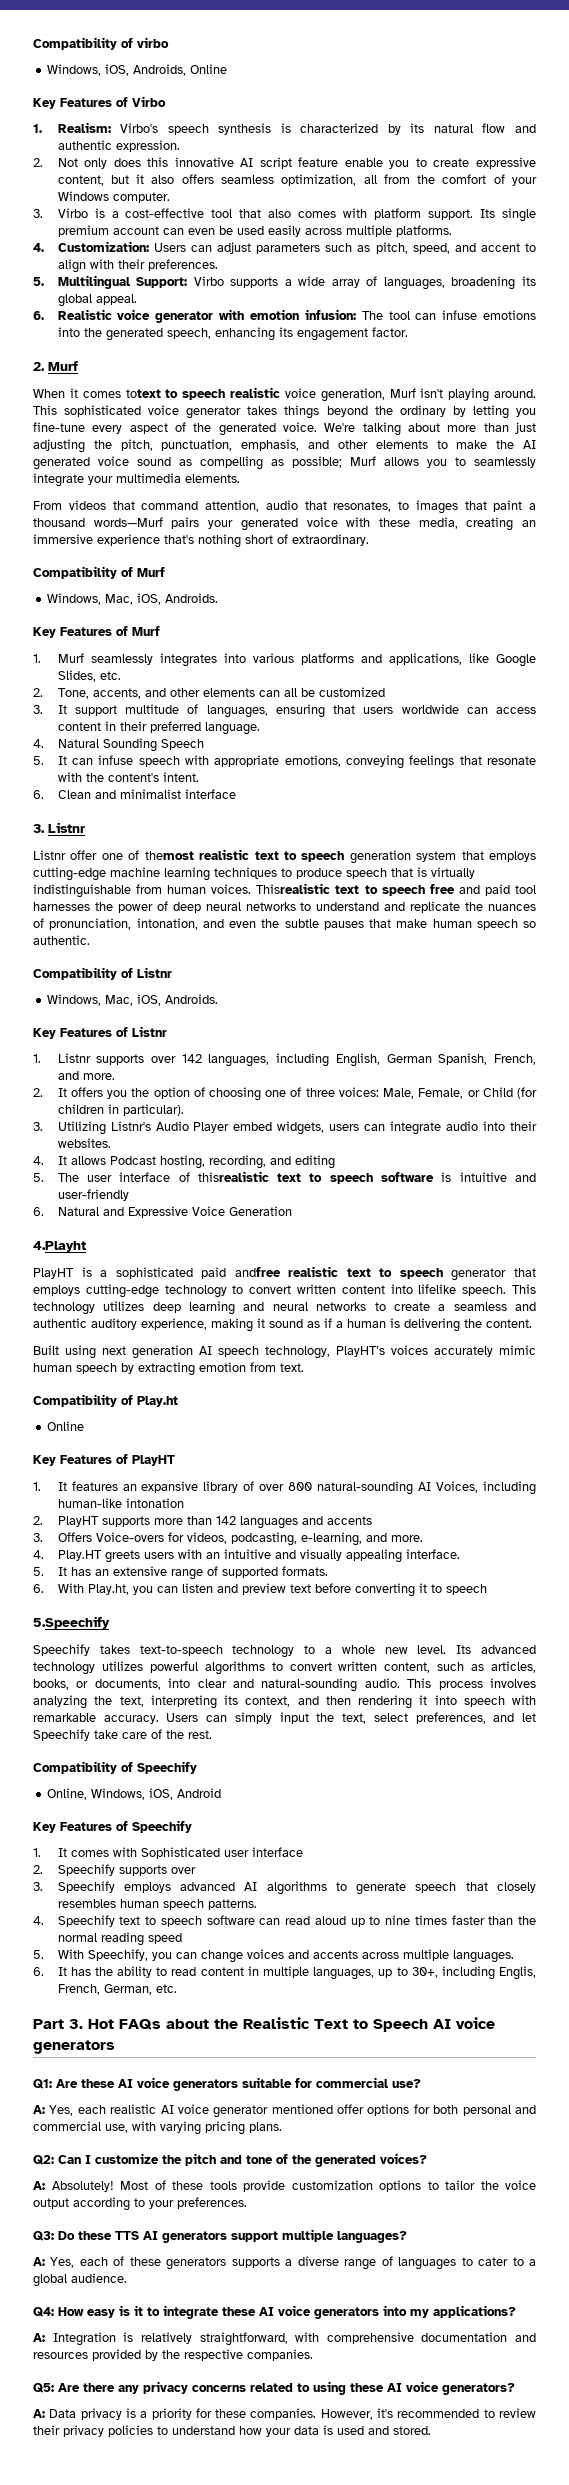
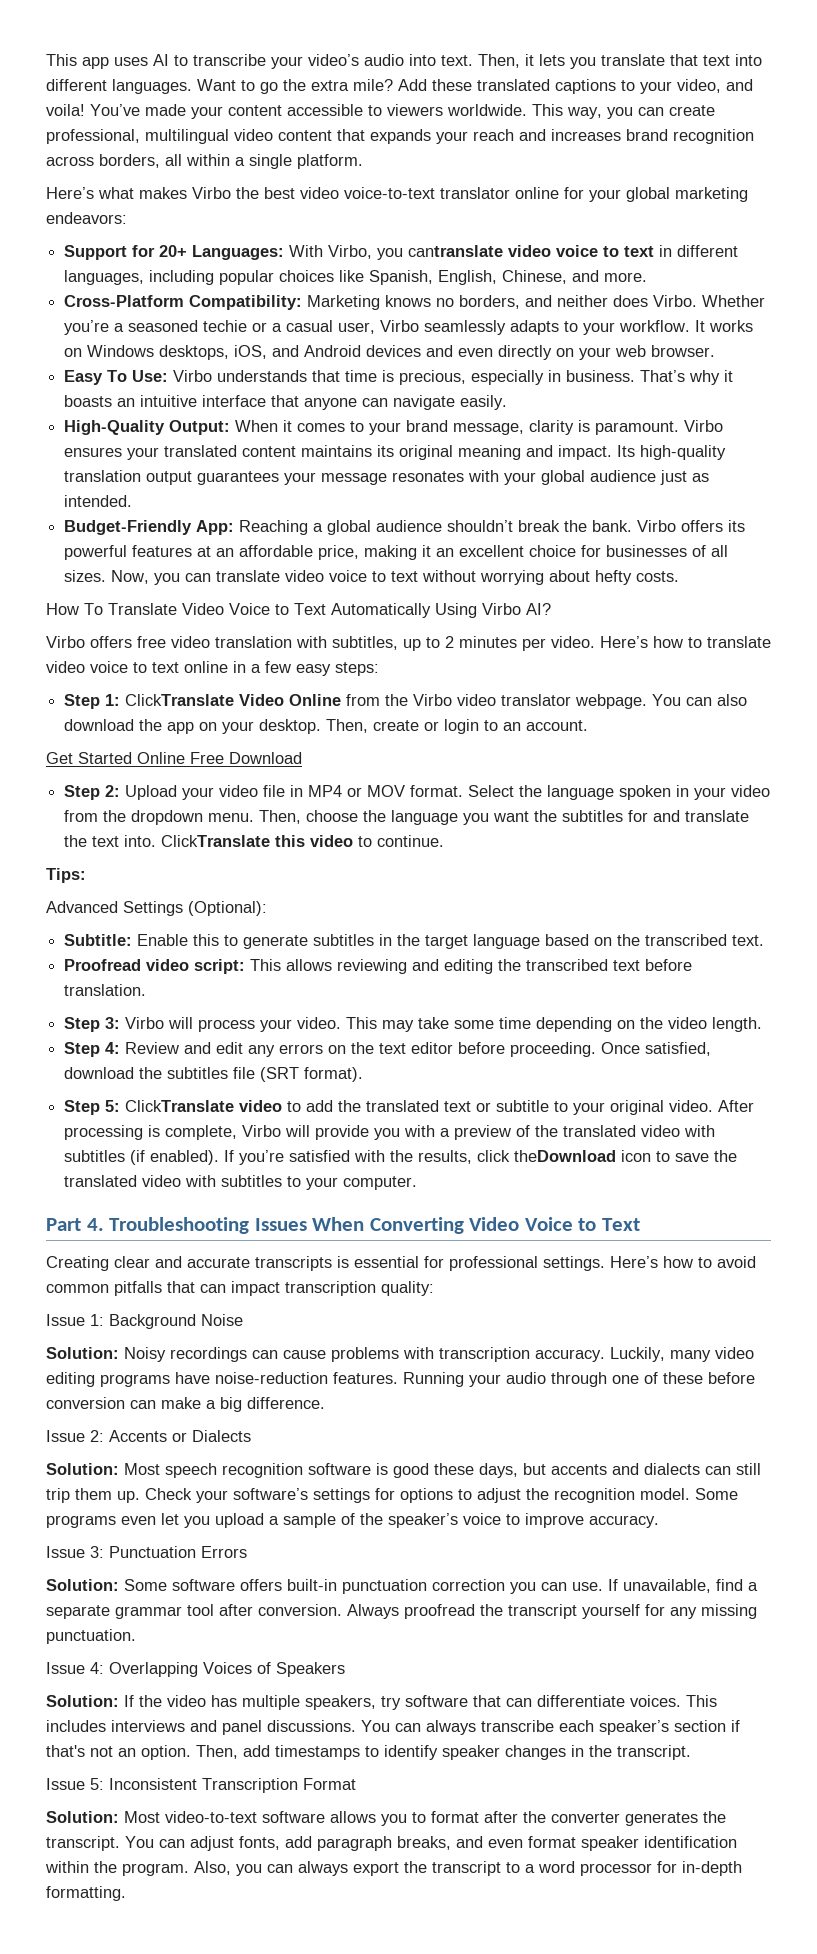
- Compatibility of virbo
- Windows, iOS, Androids, Online
- Key Features of Virbo
- 1. Realism: Virbo's speech synthesis is characterized by its natural flow and authentic expression.
- 2. Not only does this innovative AI script feature enable you to create expressive content, but it also offers seamless optimization, all from the comfort of your Windows computer.
- 3. Virbo is a cost-effective tool that also comes with platform support. Its single premium account can even be used easily across multiple platforms.
- 4. Customization: Users can adjust parameters such as pitch, speed, and accent to align with their preferences.
- 5. Multilingual Support: Virbo supports a wide array of languages, broadening its global appeal.
- 6. Realistic voice generator with emotion infusion: The tool can infuse emotions into the generated speech, enhancing its engagement factor.
- 2. Murf
- When it comes totext to speech realistic voice generation, Murf isn't playing around. This sophisticated voice generator takes things beyond the ordinary by letting you fine-tune every aspect of the generated voice. We're talking about more than just adjusting the pitch, punctuation, emphasis, and other elements to make the AI generated voice sound as compelling as possible; Murf allows you to seamlessly integrate your multimedia elements.
- From videos that command attention, audio that resonates, to images that paint a thousand words—Murf pairs your generated voice with these media, creating an immersive experience that's nothing short of extraordinary.
- Compatibility of Murf
- Windows, Mac, iOS, Androids.
- Key Features of Murf
- 1. Murf seamlessly integrates into various platforms and applications, like Google Slides, etc.
- 2. Tone, accents, and other elements can all be customized
- 3. It support multitude of languages, ensuring that users worldwide can access content in their preferred language.
- 4. Natural Sounding Speech
- 5. It can infuse speech with appropriate emotions, conveying feelings that resonate with the content's intent.
- 6. Clean and minimalist interface
- 3. Listnr
- Listnr offer one of themost realistic text to speech generation system that employs cutting-edge machine learning techniques to produce speech that is virtually indistinguishable from human voices. Thisrealistic text to speech free and paid tool harnesses the power of deep neural networks to understand and replicate the nuances of pronunciation, intonation, and even the subtle pauses that make human speech so authentic.
- Compatibility of Listnr
- Windows, Mac, iOS, Androids.
- Key Features of Listnr
- 1. Listnr supports over 142 languages, including English, German Spanish, French, and more.
- 2. It offers you the option of choosing one of three voices: Male, Female, or Child (for children in particular).
- 3. Utilizing Listnr's Audio Player embed widgets, users can integrate audio into their websites.
- 4. It allows Podcast hosting, recording, and editing
- 5. The user interface of thisrealistic text to speech software is intuitive and user-friendly
- 6. Natural and Expressive Voice Generation
- 4.Playht
- PlayHT is a sophisticated paid andfree realistic text to speech generator that employs cutting-edge technology to convert written content into lifelike speech. This technology utilizes deep learning and neural networks to create a seamless and authentic auditory experience, making it sound as if a human is delivering the content.
- Built using next generation AI speech technology, PlayHT’s voices accurately mimic human speech by extracting emotion from text.
- Compatibility of Play.ht
- Online
- Key Features of PlayHT
- 1. It features an expansive library of over 800 natural-sounding AI Voices, including human-like intonation
- 2. PlayHT supports more than 142 languages and accents
- 3. Offers Voice-overs for videos, podcasting, e-learning, and more.
- 4. Play.HT greets users with an intuitive and visually appealing interface.
- 5. It has an extensive range of supported formats.
- 6. With Play.ht, you can listen and preview text before converting it to speech
- 5.Speechify
- Speechify takes text-to-speech technology to a whole new level. Its advanced technology utilizes powerful algorithms to convert written content, such as articles, books, or documents, into clear and natural-sounding audio. This process involves analyzing the text, interpreting its context, and then rendering it into speech with remarkable accuracy. Users can simply input the text, select preferences, and let Speechify take care of the rest.
- Compatibility of Speechify
- Online, Windows, iOS, Android
- Key Features of Speechify
- 1. It comes with Sophisticated user interface
- 2. Speechify supports over
- 3. Speechify employs advanced AI algorithms to generate speech that closely resembles human speech patterns.
- 4. Speechify text to speech software can read aloud up to nine times faster than the normal reading speed
- 5. With Speechify, you can change voices and accents across multiple languages.
- 6. It has the ability to read content in multiple languages, up to 30+, including Englis, French, German, etc.
- Part 3. Hot FAQs about the Realistic Text to Speech AI voice generators
- Q1: Are these AI voice generators suitable for commercial use?
- A: Yes, each realistic AI voice generator mentioned offer options for both personal and commercial use, with varying pricing plans.
- Q2: Can I customize the pitch and tone of the generated voices?
- A: Absolutely! Most of these tools provide customization options to tailor the voice output according to your preferences.
- Q3: Do these TTS AI generators support multiple languages?
- A: Yes, each of these generators supports a diverse range of languages to cater to a global audience.
- Q4: How easy is it to integrate these AI voice generators into my applications?
- A: Integration is relatively straightforward, with comprehensive documentation and resources provided by the respective companies.
- Q5: Are there any privacy concerns related to using these AI voice generators?
- A: Data privacy is a priority for these companies. However, it's recommended to review their privacy policies to understand how your data is used and stored.
+ This app uses AI to transcribe your video’s audio into text. Then, it lets you translate that text into different languages. Want to go the extra mile? Add these translated captions to your video, and voila! You’ve made your content accessible to viewers worldwide. This way, you can create professional, multilingual video content that expands your reach and increases brand recognition across borders, all within a single platform.
+ Here’s what makes Virbo the best video voice-to-text translator online for your global marketing endeavors:
+ Support for 20+ Languages: With Virbo, you cantranslate video voice to text in different languages, including popular choices like Spanish, English, Chinese, and more.
+ Cross-Platform Compatibility: Marketing knows no borders, and neither does Virbo. Whether you’re a seasoned techie or a casual user, Virbo seamlessly adapts to your workflow. It works on Windows desktops, iOS, and Android devices and even directly on your web browser.
+ Easy To Use: Virbo understands that time is precious, especially in business. That’s why it boasts an intuitive interface that anyone can navigate easily.
+ High-Quality Output: When it comes to your brand message, clarity is paramount. Virbo ensures your translated content maintains its original meaning and impact. Its high-quality translation output guarantees your message resonates with your global audience just as intended.
+ Budget-Friendly App: Reaching a global audience shouldn’t break the bank. Virbo offers its powerful features at an affordable price, making it an excellent choice for businesses of all sizes. Now, you can translate video voice to text without worrying about hefty costs.
+ How To Translate Video Voice to Text Automatically Using Virbo AI?
+ Virbo offers free video translation with subtitles, up to 2 minutes per video. Here’s how to translate video voice to text online in a few easy steps:
+ Step 1: ClickTranslate Video Online from the Virbo video translator webpage. You can also download the app on your desktop. Then, create or login to an account.
+ Get Started Online Free Download
+ Step 2: Upload your video file in MP4 or MOV format. Select the language spoken in your video from the dropdown menu. Then, choose the language you want the subtitles for and translate the text into. ClickTranslate this video to continue.
+ Tips:
+ Advanced Settings (Optional):
+ Subtitle: Enable this to generate subtitles in the target language based on the transcribed text.
+ Proofread video script: This allows reviewing and editing the transcribed text before translation.
+ Step 3: Virbo will process your video. This may take some time depending on the video length.
+ Step 4: Review and edit any errors on the text editor before proceeding. Once satisfied, download the subtitles file (SRT format).
+ Step 5: ClickTranslate video to add the translated text or subtitle to your original video. After processing is complete, Virbo will provide you with a preview of the translated video with subtitles (if enabled). If you’re satisfied with the results, click theDownload icon to save the translated video with subtitles to your computer.
+ Part 4. Troubleshooting Issues When Converting Video Voice to Text
+ Creating clear and accurate transcripts is essential for professional settings. Here’s how to avoid common pitfalls that can impact transcription quality:
+ Issue 1: Background Noise
+ Solution: Noisy recordings can cause problems with transcription accuracy. Luckily, many video editing programs have noise-reduction features. Running your audio through one of these before conversion can make a big difference.
+ Issue 2: Accents or Dialects
+ Solution: Most speech recognition software is good these days, but accents and dialects can still trip them up. Check your software’s settings for options to adjust the recognition model. Some programs even let you upload a sample of the speaker’s voice to improve accuracy.
+ Issue 3: Punctuation Errors
+ Solution: Some software offers built-in punctuation correction you can use. If unavailable, find a separate grammar tool after conversion. Always proofread the transcript yourself for any missing punctuation.
+ Issue 4: Overlapping Voices of Speakers
+ Solution: If the video has multiple speakers, try software that can differentiate voices. This includes interviews and panel discussions. You can always transcribe each speaker’s section if that's not an option. Then, add timestamps to identify speaker changes in the transcript.
+ Issue 5: Inconsistent Transcription Format
+ Solution: Most video-to-text software allows you to format after the converter generates the transcript. You can adjust fonts, add paragraph breaks, and even format speaker identification within the program. Also, you can always export the transcript to a word processor for in-depth formatting.

